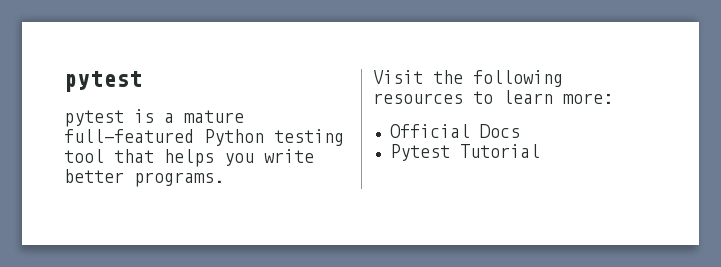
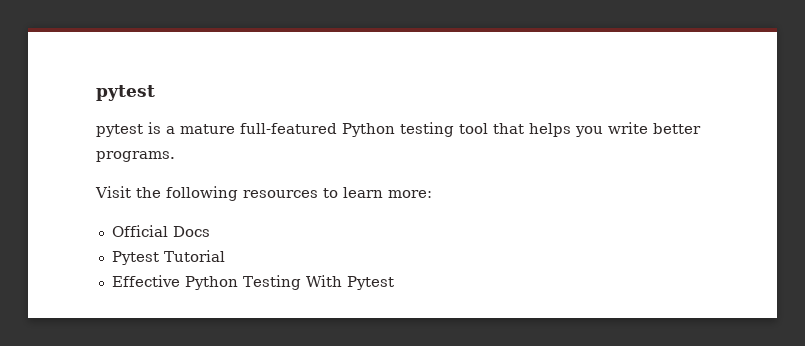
+ Effective Python Testing With Pytest

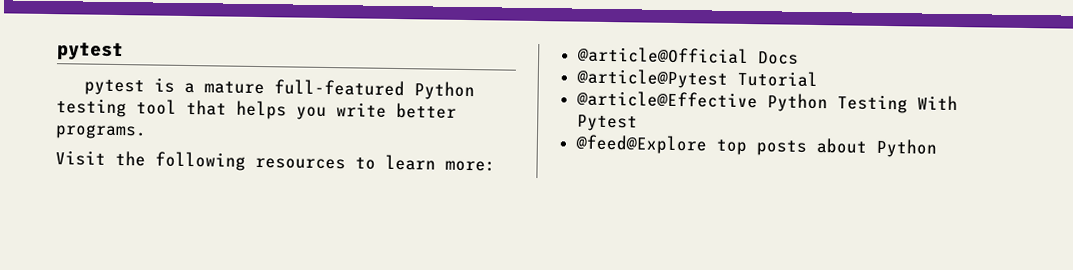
- Official Docs
+ @article@Official Docs
- Pytest Tutorial
+ @article@Pytest Tutorial
- Effective Python Testing With Pytest
+ @article@Effective Python Testing With Pytest
+ @feed@Explore top posts about Python

